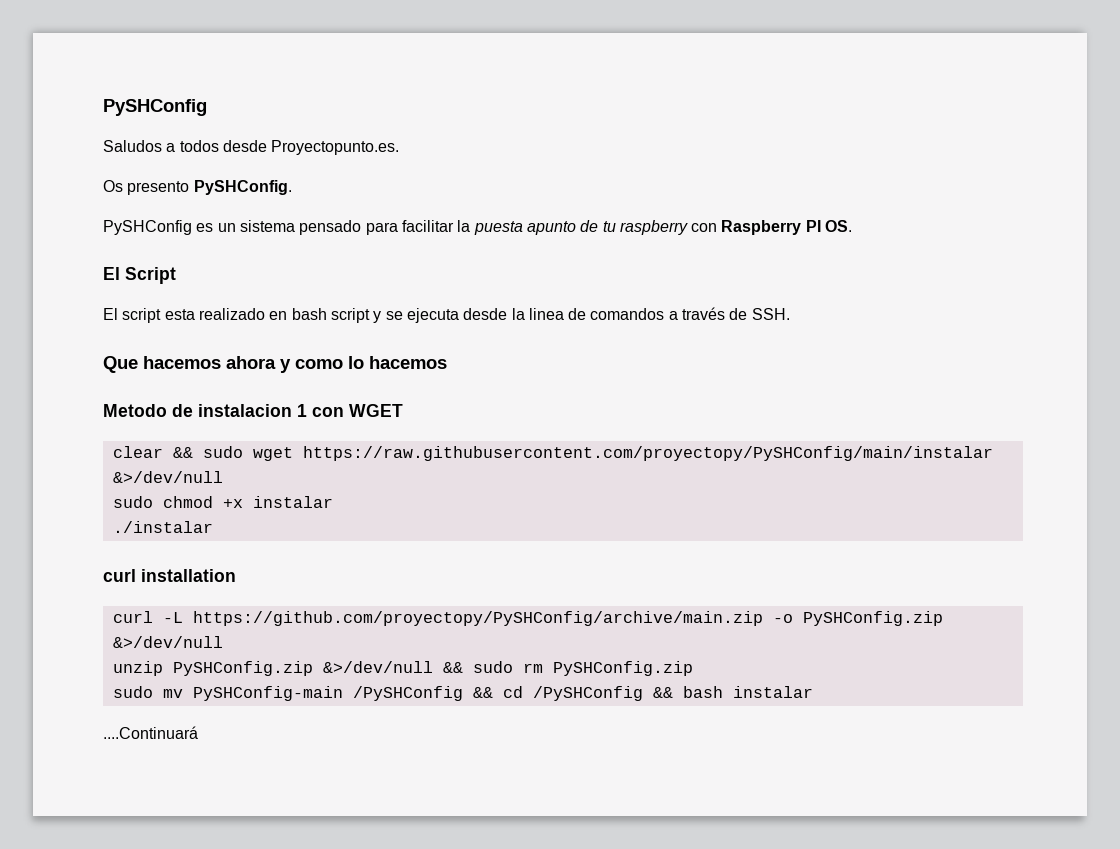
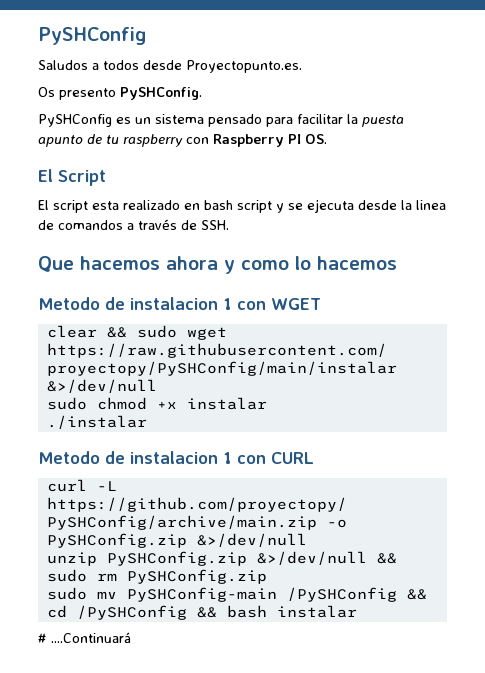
- curl installation
+ Metodo de instalacion 1 con CURL
- ....Continuará
+ # ....Continuará

